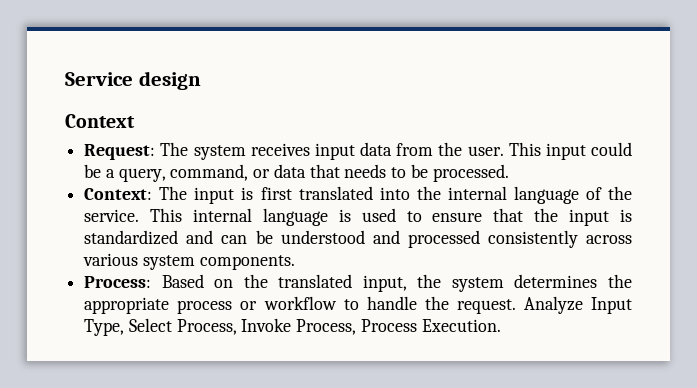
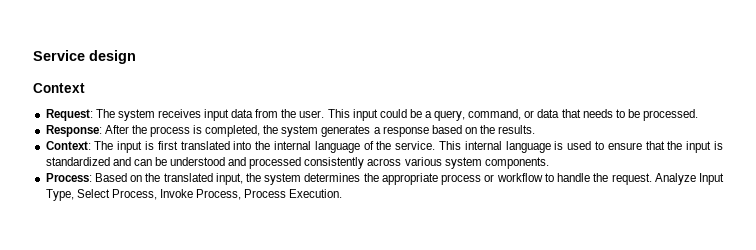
+ Response: After the process is completed, the system generates a response based on the results.

